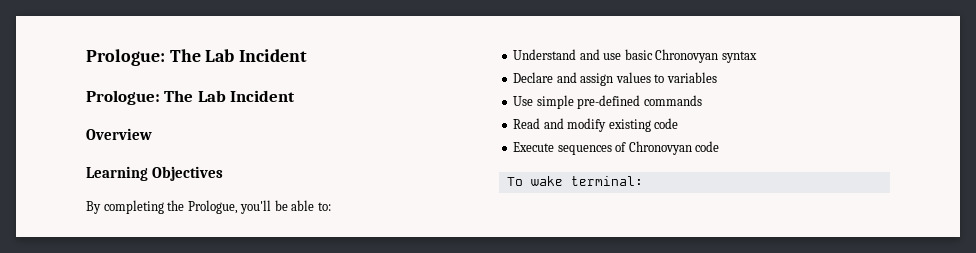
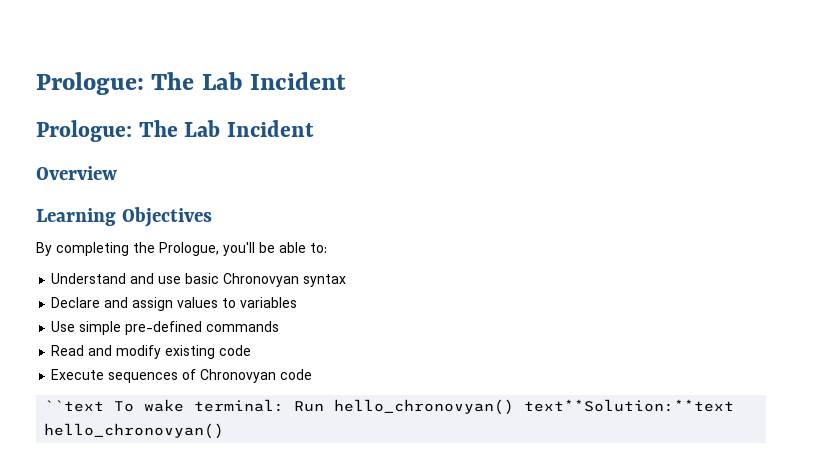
- To wake terminal:
+ ``text To wake terminal: Run hello_chronovyan() text**Solution:**text hello_chronovyan()

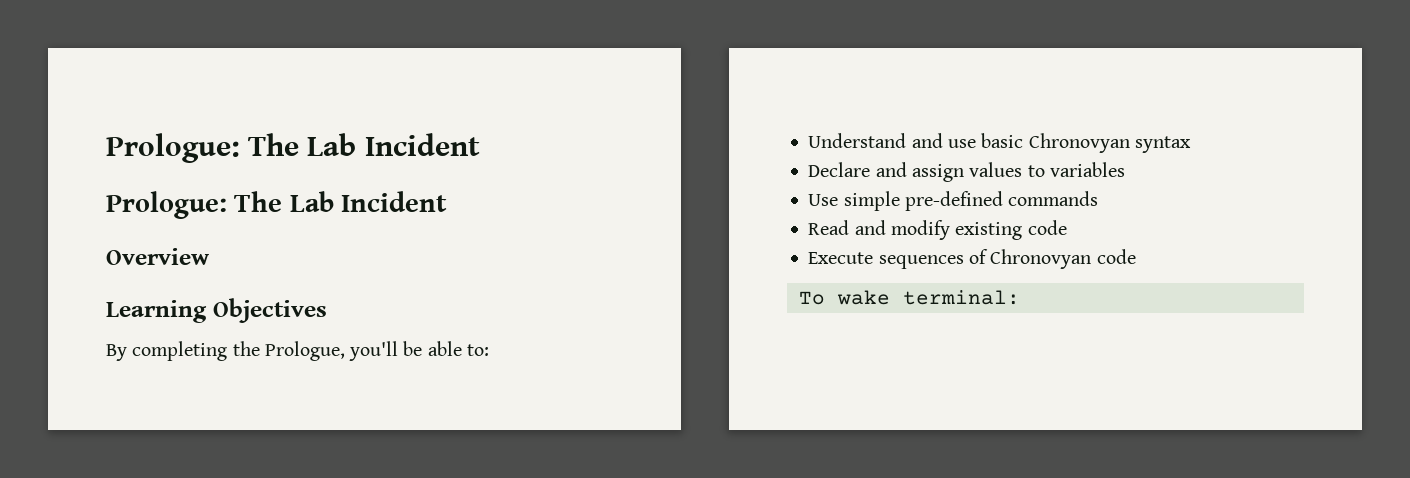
- ``text To wake terminal: Run hello_chronovyan() text**Solution:**text hello_chronovyan()
+ To wake terminal:

